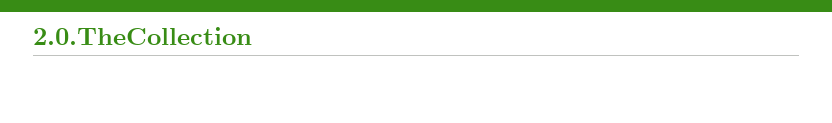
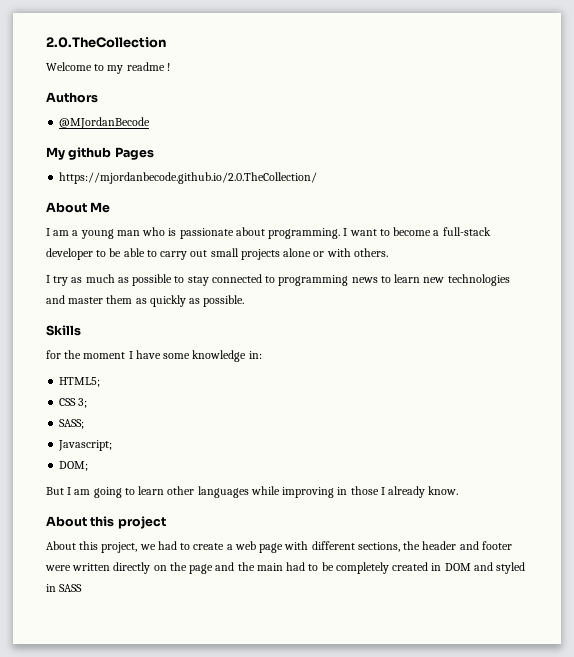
+ Welcome to my readme !
+ Authors
+ @MJordanBecode
+ My github Pages
+ https://mjordanbecode.github.io/2.0.TheCollection/
+ About Me
+ I am a young man who is passionate about programming. I want to become a full-stack developer to be able to carry out small projects alone or with others.
+ I try as much as possible to stay connected to programming news to learn new technologies and master them as quickly as possible.
+ Skills
+ for the moment I have some knowledge in:
+ HTML5;
+ CSS 3;
+ SASS;
+ Javascript;
+ DOM;
+ But I am going to learn other languages while improving in those I already know.
+ About this project
+ About this project, we had to create a web page with different sections, the header and footer were written directly on the page and the main had to be completely created in DOM and styled in SASS

